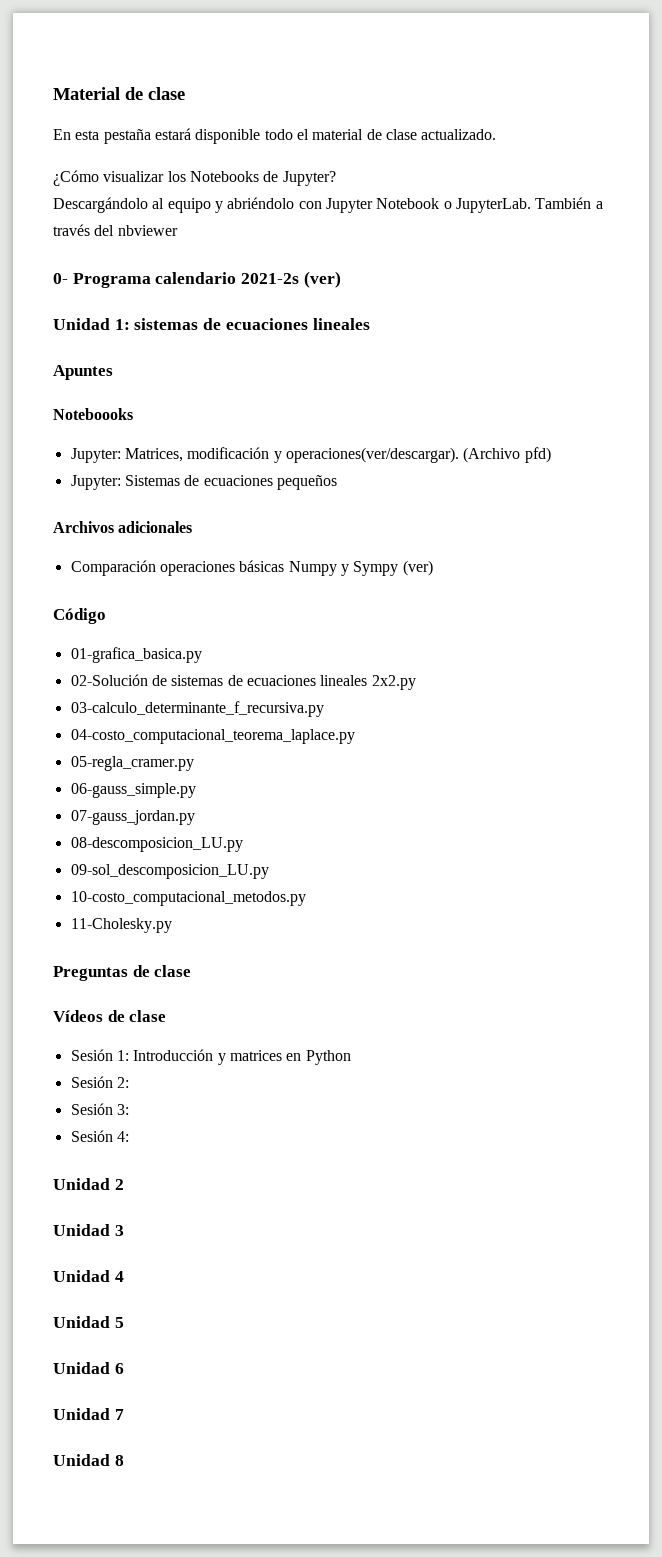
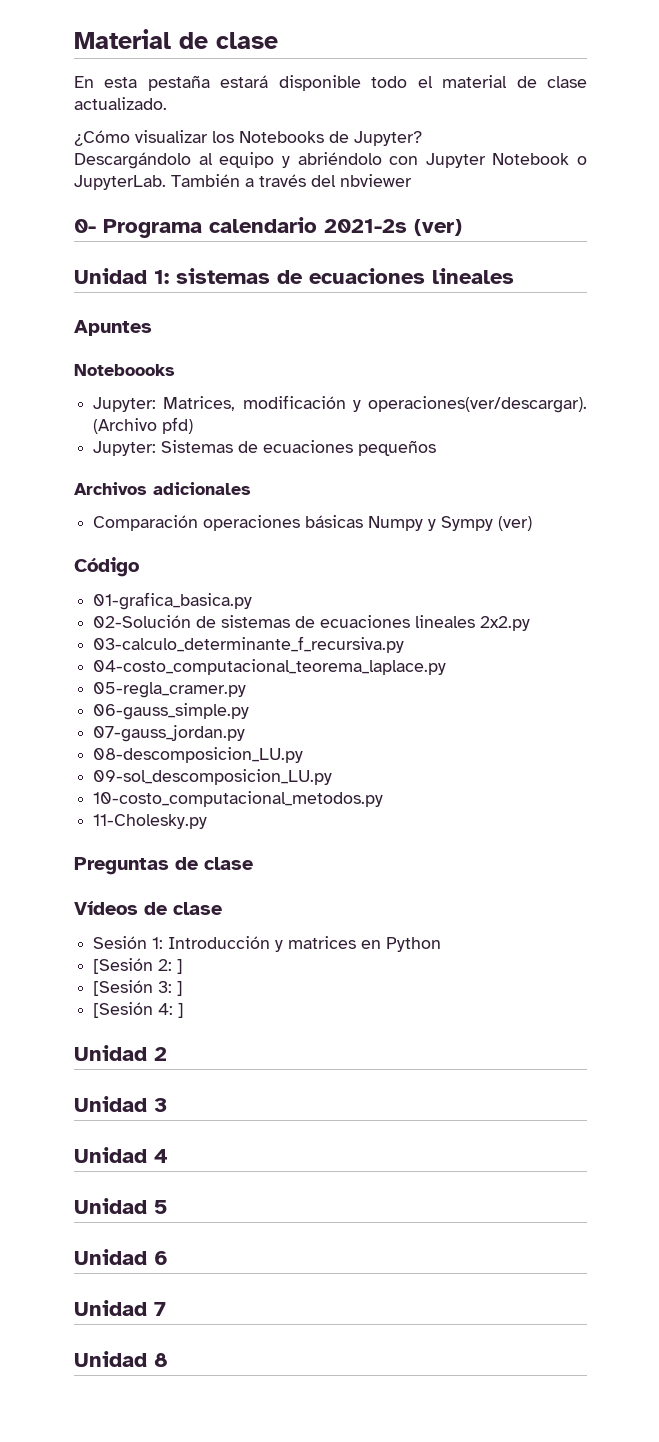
- Sesión 2:
- Sesión 3:
- Sesión 4:
+ [Sesión 2: ]
+ [Sesión 3: ]
+ [Sesión 4: ]

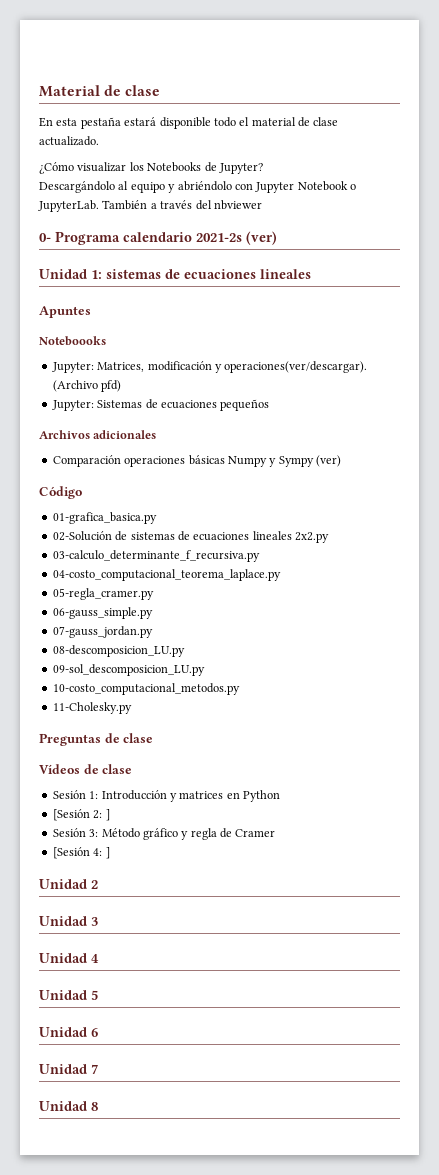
- [Sesión 3: ]
+ Sesión 3: Método gráfico y regla de Cramer

